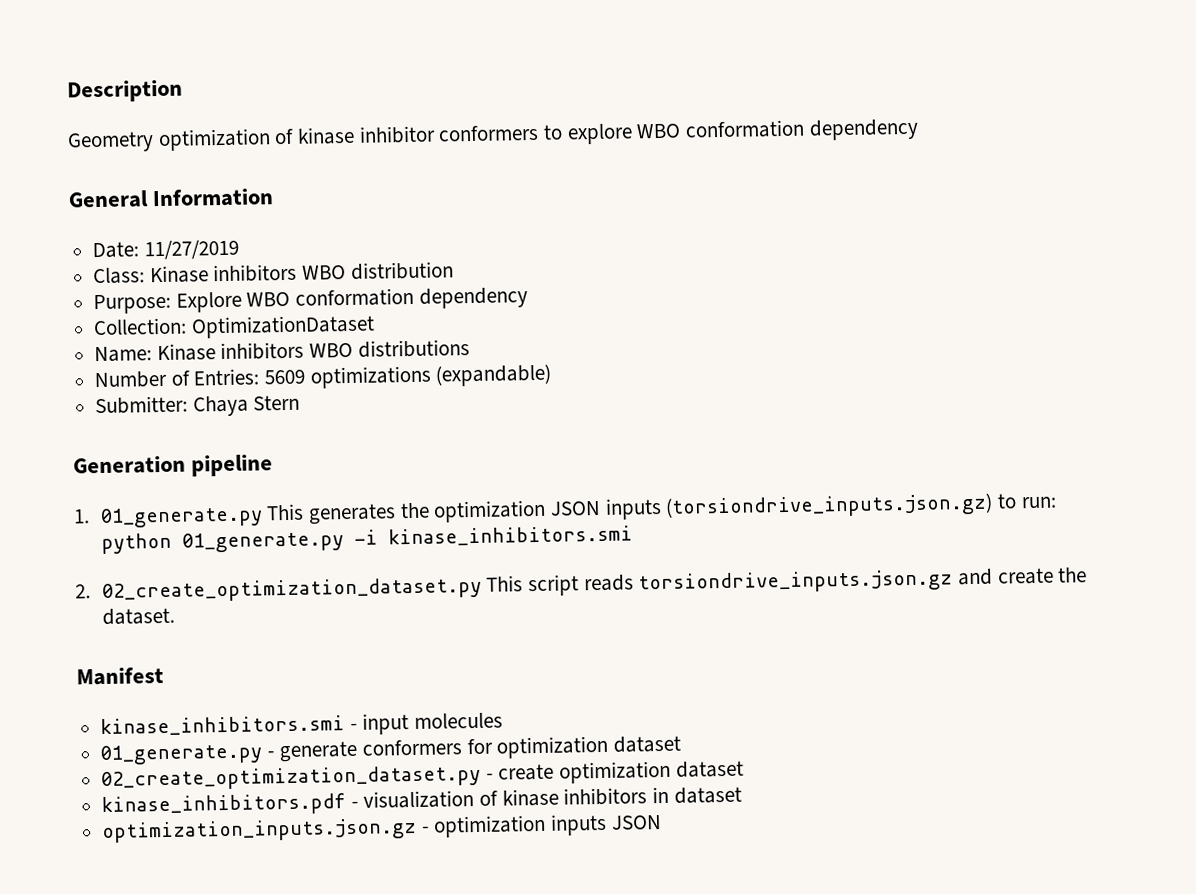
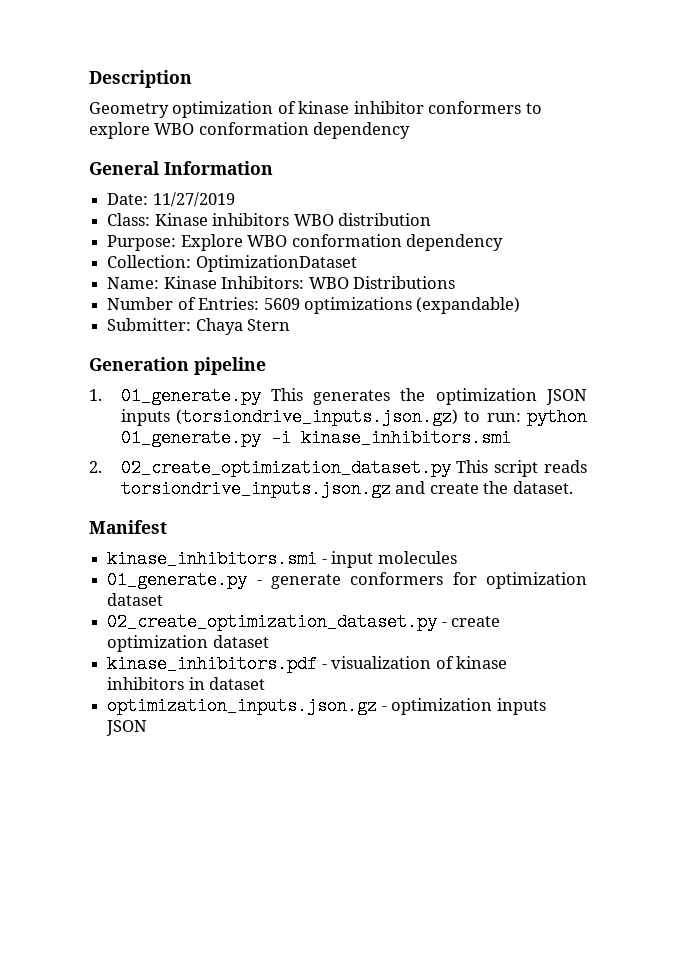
- Name: Kinase inhibitors WBO distributions
+ Name: Kinase Inhibitors: WBO Distributions

